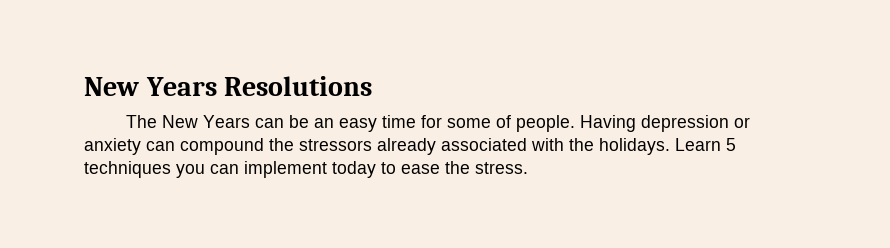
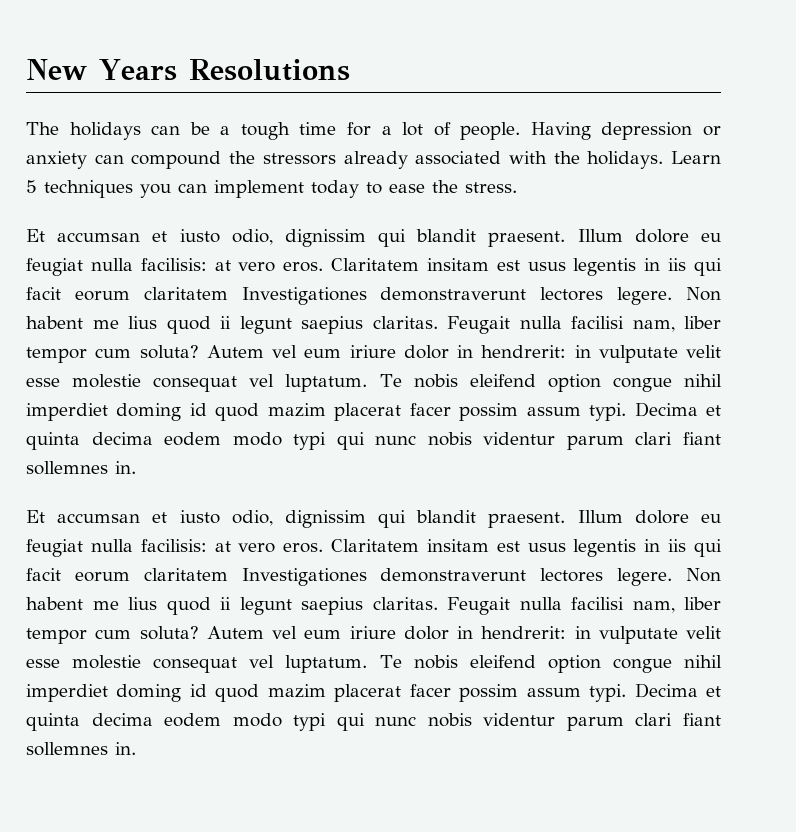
- The New Years can be an easy time for some of people.
+ The holidays can be a tough time for a lot of people.
  Learn 5 techniques you can implement today to ease the stress.
+ Et accumsan et iusto odio, dignissim qui blandit praesent. Illum dolore eu feugiat nulla facilisis: at vero eros. Claritatem insitam est usus legentis in iis qui facit eorum claritatem Investigationes demonstraverunt lectores legere. Non habent me lius quod ii legunt saepius claritas. Feugait nulla facilisi nam, liber tempor cum soluta? Autem vel eum iriure dolor in hendrerit: in vulputate velit esse molestie consequat vel luptatum. Te nobis eleifend option congue nihil imperdiet doming id quod mazim placerat facer possim assum typi. Decima et quinta decima eodem modo typi qui nunc nobis videntur parum clari fiant sollemnes in.
+ Et accumsan et iusto odio, dignissim qui blandit praesent. Illum dolore eu feugiat nulla facilisis: at vero eros. Claritatem insitam est usus legentis in iis qui facit eorum claritatem Investigationes demonstraverunt lectores legere. Non habent me lius quod ii legunt saepius claritas. Feugait nulla facilisi nam, liber tempor cum soluta? Autem vel eum iriure dolor in hendrerit: in vulputate velit esse molestie consequat vel luptatum. Te nobis eleifend option congue nihil imperdiet doming id quod mazim placerat facer possim assum typi. Decima et quinta decima eodem modo typi qui nunc nobis videntur parum clari fiant sollemnes in.

